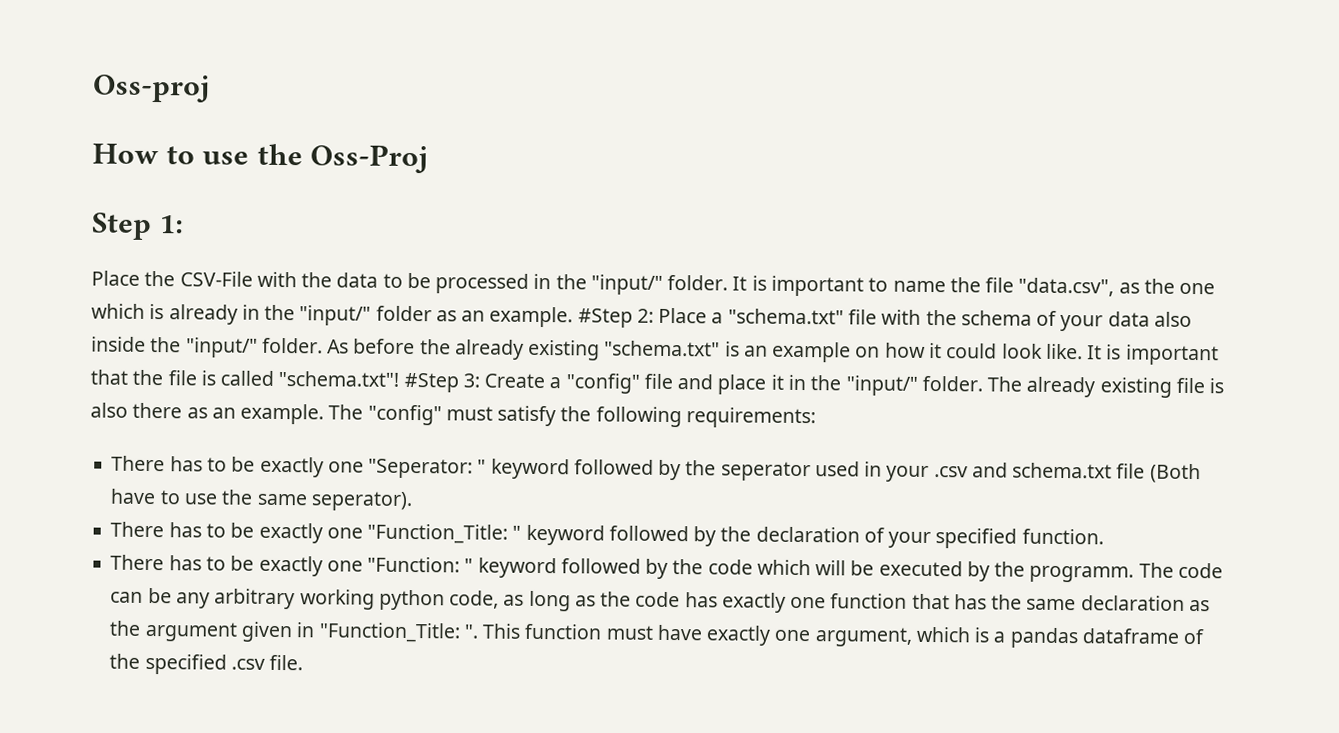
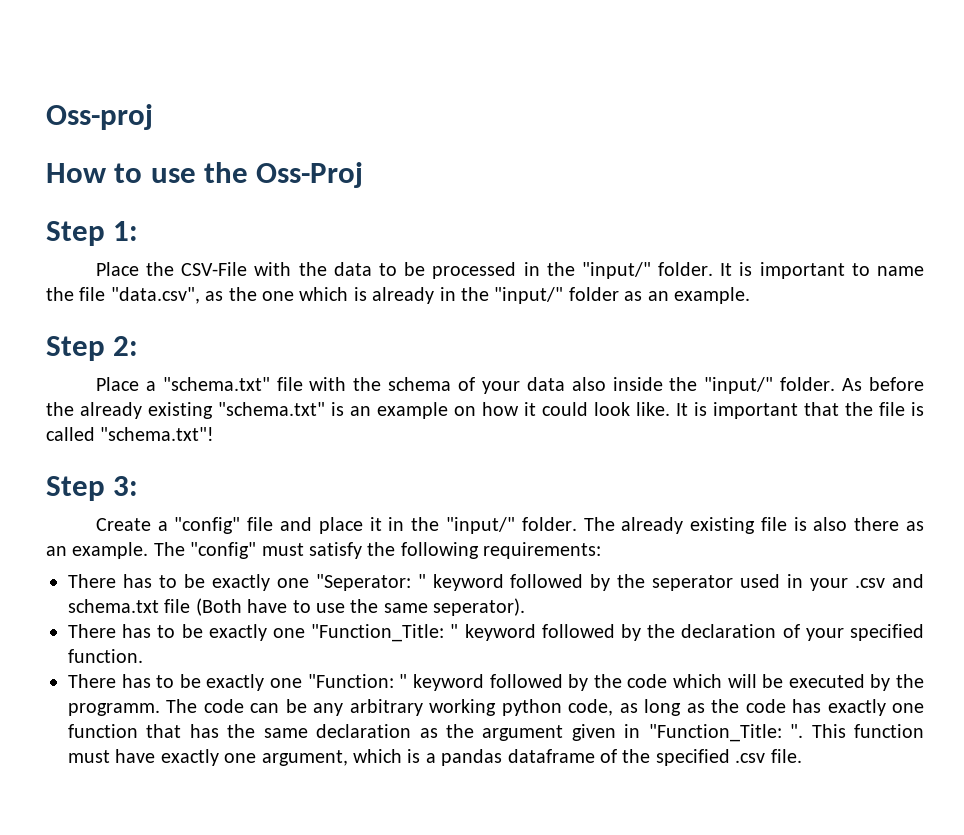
- It is important to name the file "data.csv", as the one which is already in the "input/" folder as an example. #Step 2: Place a "schema.txt" file with the schema of your data also inside the "input/" folder.
+ It is important to name the file "data.csv", as the one which is already in the "input/" folder as an example.
+ Step 2:
+ Place a "schema.txt" file with the schema of your data also inside the "input/" folder.
- It is important that the file is called "schema.txt"! #Step 3: Create a "config" file and place it in the "input/" folder.
+ It is important that the file is called "schema.txt"!
+ Step 3:
+ Create a "config" file and place it in the "input/" folder.

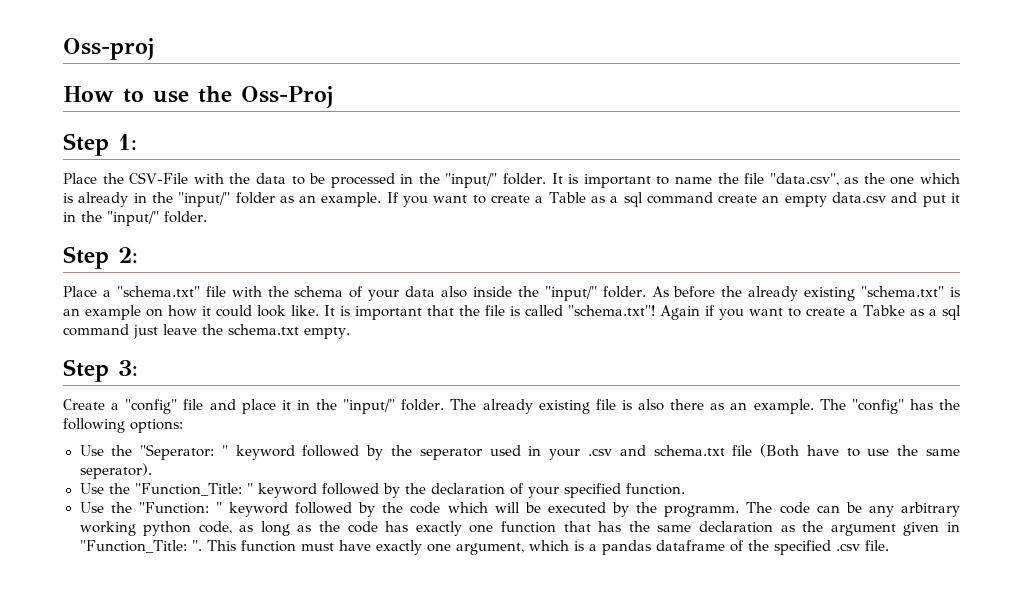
+ If you want to create a Table as a sql command create an empty data.csv and put it in the "input/" folder.
+ Again if you want to create a Tabke as a sql command just leave the schema.txt empty.
- The "config" must satisfy the following requirements:
- There has to be exactly one "Seperator: " keyword followed by the seperator used in your .csv and schema.txt file (Both have to use the same seperator).
+ The "config" has the following options:
+ Use the "Seperator: " keyword followed by the seperator used in your .csv and schema.txt file (Both have to use the same seperator).
- There has to be exactly one "Function_Title: " keyword followed by the declaration of your specified function.
+ Use the "Function_Title: " keyword followed by the declaration of your specified function.
- There has to be exactly one "Function: " keyword followed by the code which will be executed by the programm.
+ Use the "Function: " keyword followed by the code which will be executed by the programm.

